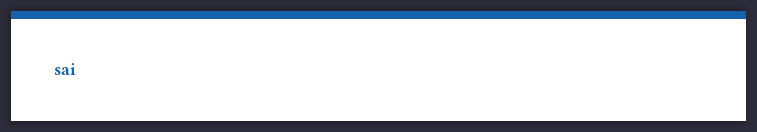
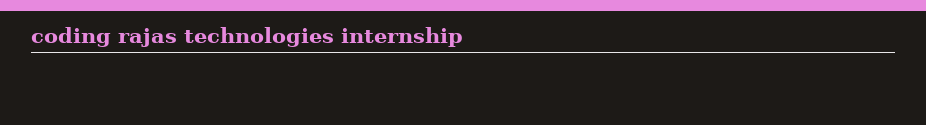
- sai
+ coding rajas technologies internship

